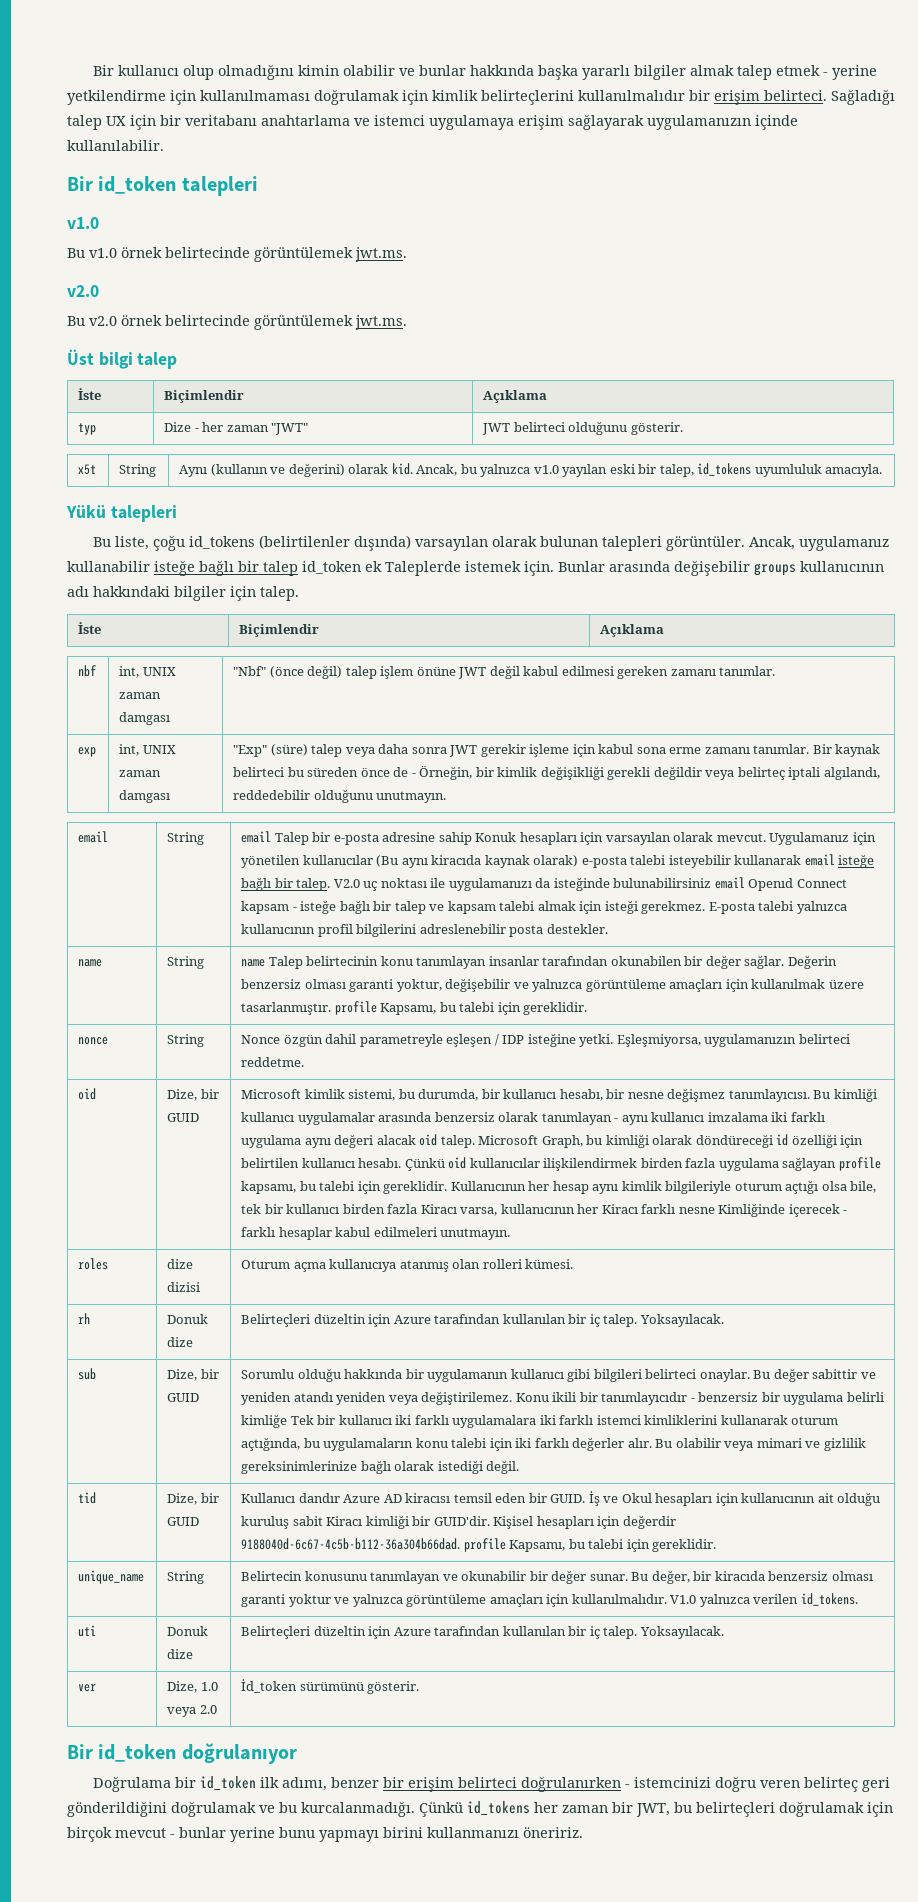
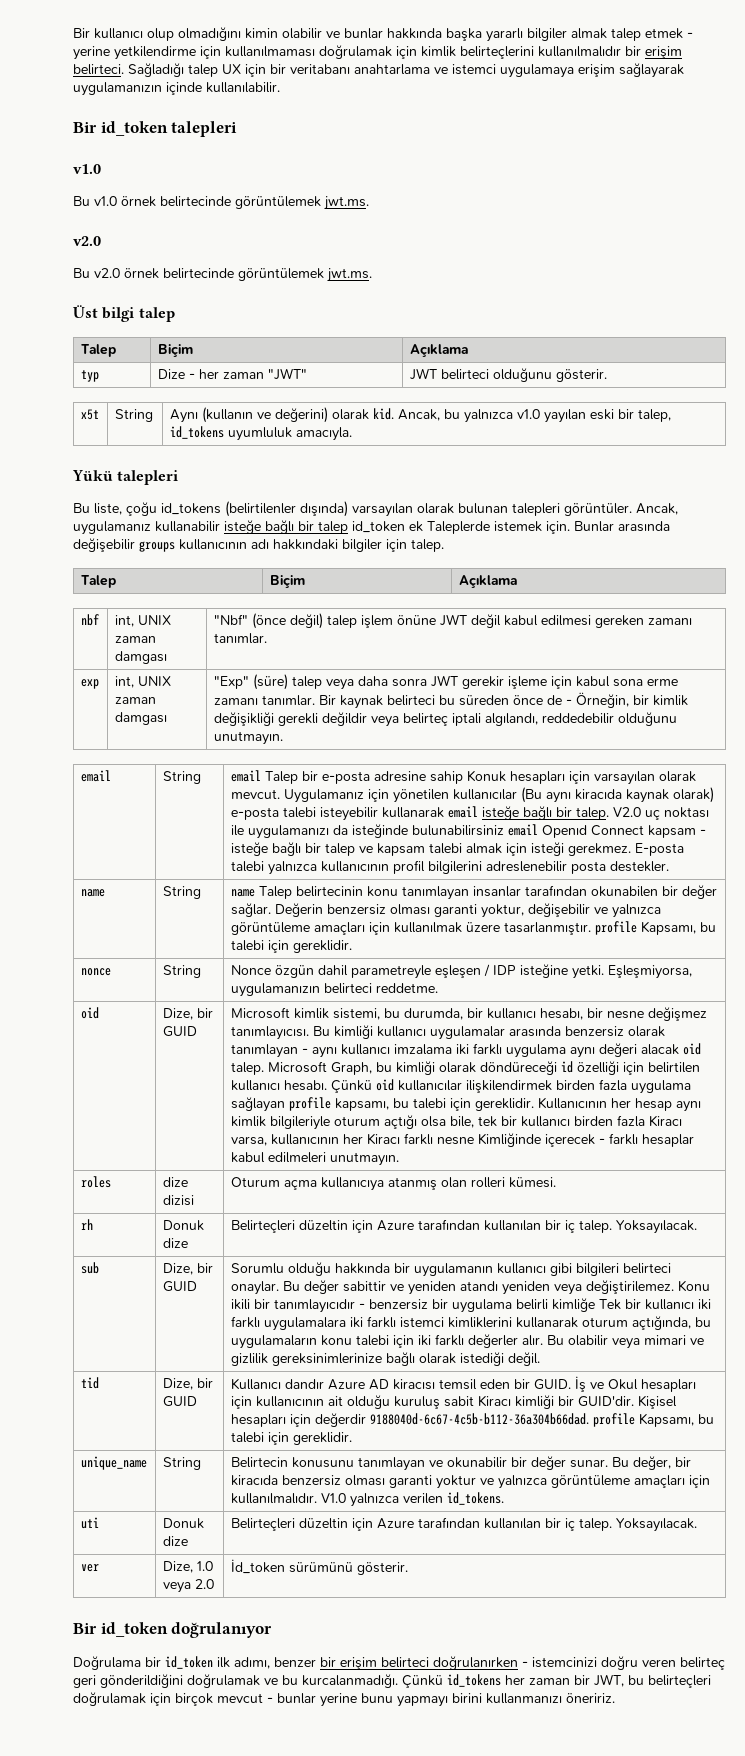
  Üst bilgi talep
- İste | Biçimlendir | Açıklama
+ Talep | Biçim | Açıklama
  Bunlar arasında değişebilir groups kullanıcının adı hakkındaki bilgiler için talep.
- İste | Biçimlendir | Açıklama
+ Talep | Biçim | Açıklama

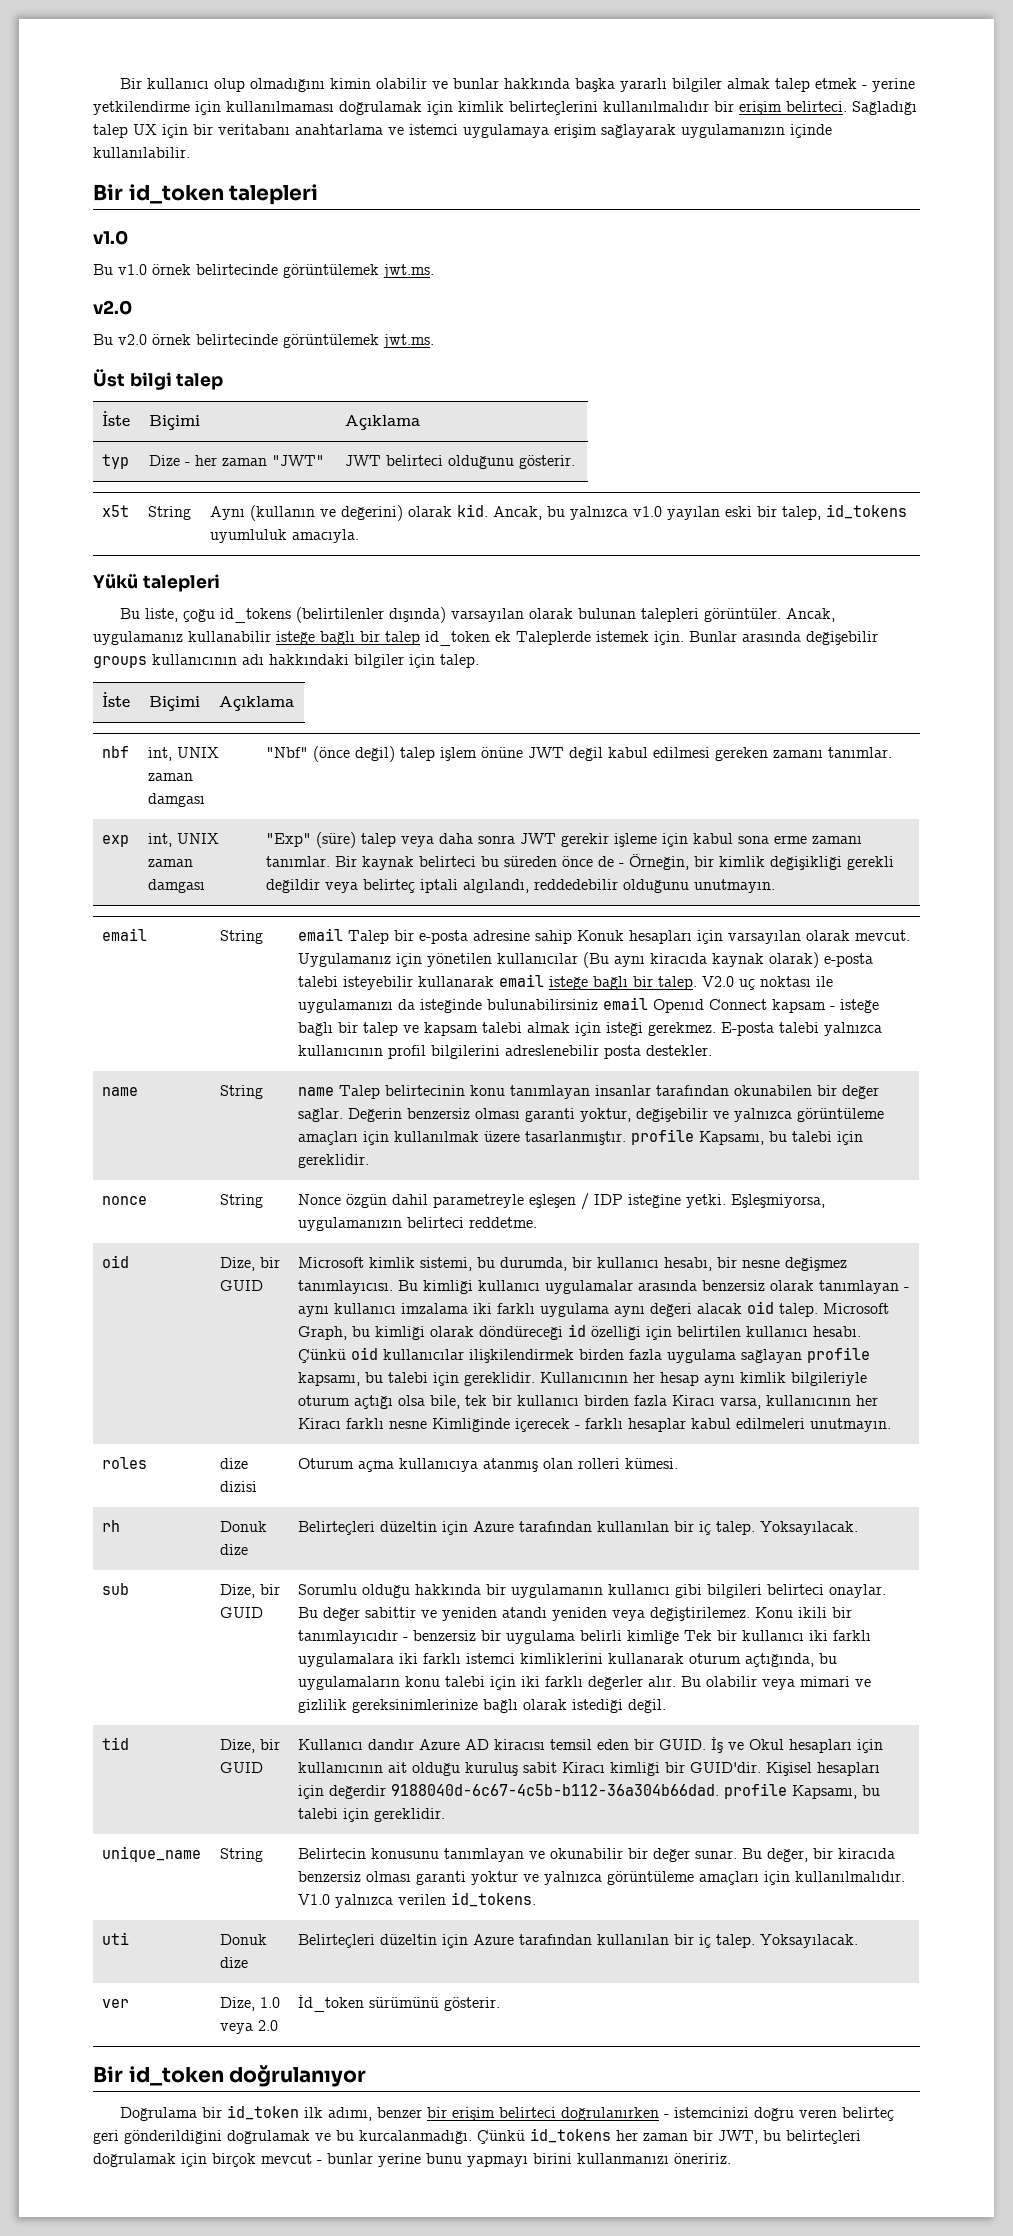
  Üst bilgi talep
- Talep | Biçim | Açıklama
+ İste | Biçimi | Açıklama
  Bunlar arasında değişebilir groups kullanıcının adı hakkındaki bilgiler için talep.
- Talep | Biçim | Açıklama
+ İste | Biçimi | Açıklama

